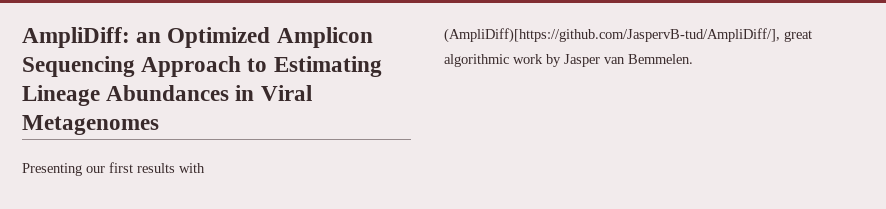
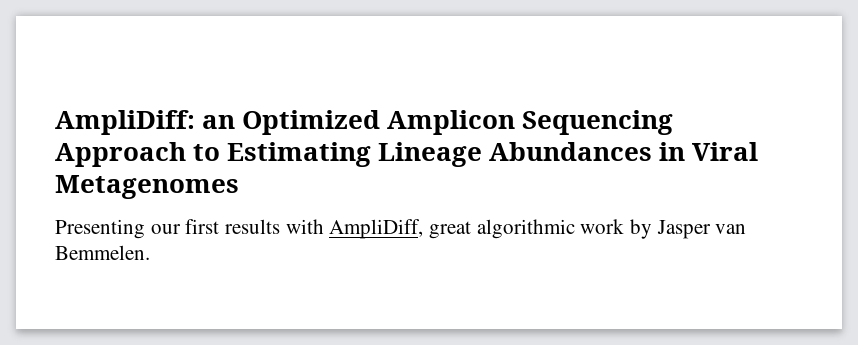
- Presenting our first results with (AmpliDiff)[https://github.com/JaspervB-tud/AmpliDiff/], great algorithmic work by Jasper van Bemmelen.
+ Presenting our first results with AmpliDiff, great algorithmic work by Jasper van Bemmelen.

